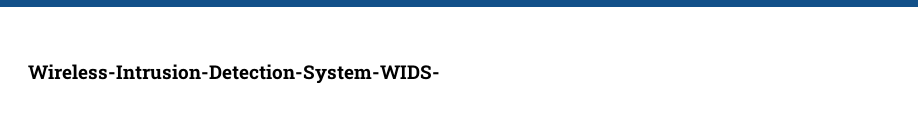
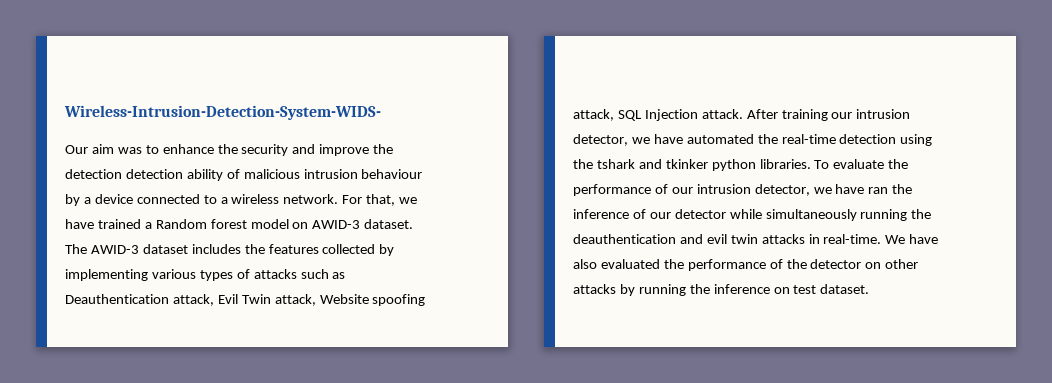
+ Our aim was to enhance the security and improve the detection detection ability of malicious intrusion behaviour by a device connected to a wireless network. For that, we have trained a Random forest model on AWID-3 dataset. The AWID-3 dataset includes the features collected by implementing various types of attacks such as Deauthentication attack, Evil Twin attack, Website spoofing attack, SQL Injection attack. After training our intrusion detector, we have automated the real-time detection using the tshark and tkinker python libraries. To evaluate the performance of our intrusion detector, we have ran the inference of our detector while simultaneously running the deauthentication and evil twin attacks in real-time. We have also evaluated the performance of the detector on other attacks by running the inference on test dataset.

